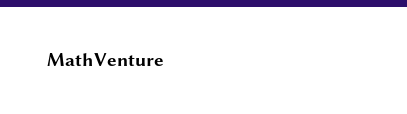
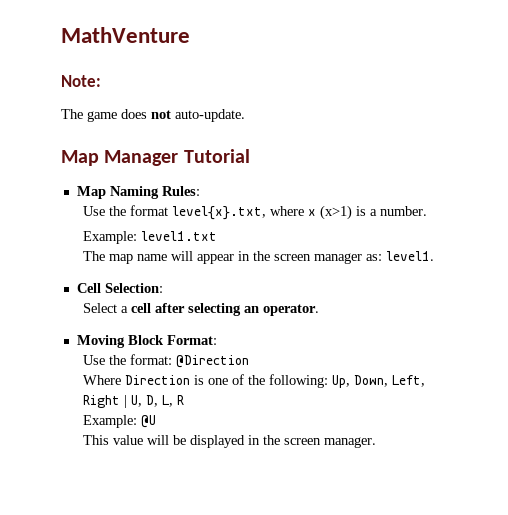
+ Note:
+ The game does not auto-update.
+ Map Manager Tutorial
+ Map Naming Rules:
+ Use the format level{x}.txt, where x (x>1) is a number.
+ Example: level1.txt
+ The map name will appear in the screen manager as: level1.
+ Cell Selection:
+ Select a cell after selecting an operator.
+ Moving Block Format:
+ Use the format: @Direction
+ Where Direction is one of the following: Up, Down, Left, Right | U, D, L, R
+ Example: @U
+ This value will be displayed in the screen manager.

